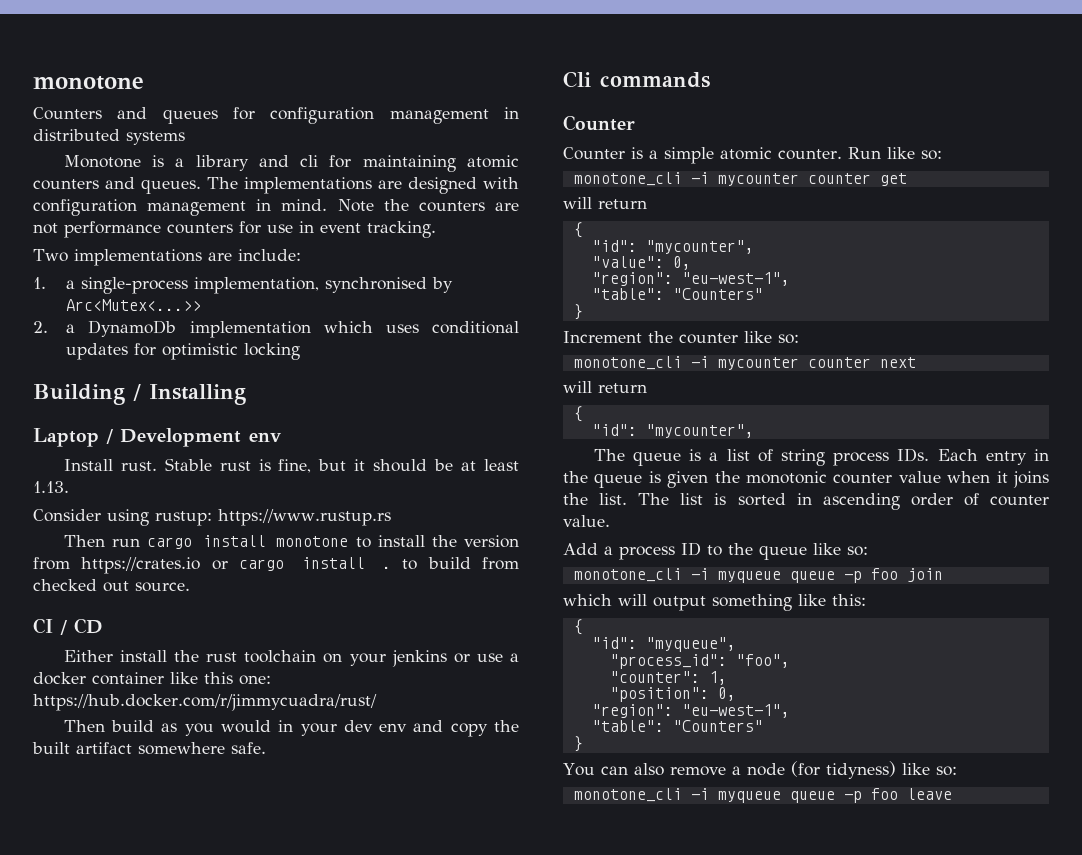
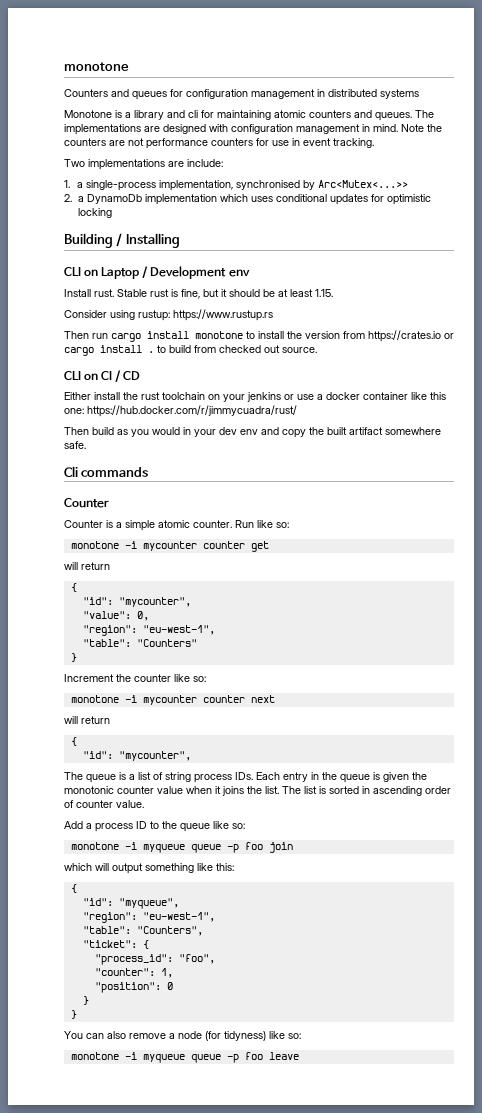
- Laptop / Development env
+ CLI on Laptop / Development env
- Stable rust is fine, but it should be at least 1.13.
+ Stable rust is fine, but it should be at least 1.15.
- CI / CD
+ CLI on CI / CD
- monotone_cli -i mycounter counter get
+ monotone -i mycounter counter get
- monotone_cli -i mycounter counter next
+ monotone -i mycounter counter next
- monotone_cli -i myqueue queue -p foo join
+ monotone -i myqueue queue -p foo join
  "id": "myqueue",
+ "region": "eu-west-1",
+ "table": "Counters",
+ "ticket": {
- "position": 0,
- "region": "eu-west-1",
- "table": "Counters"
+ "position": 0
+ }
- monotone_cli -i myqueue queue -p foo leave
+ monotone -i myqueue queue -p foo leave

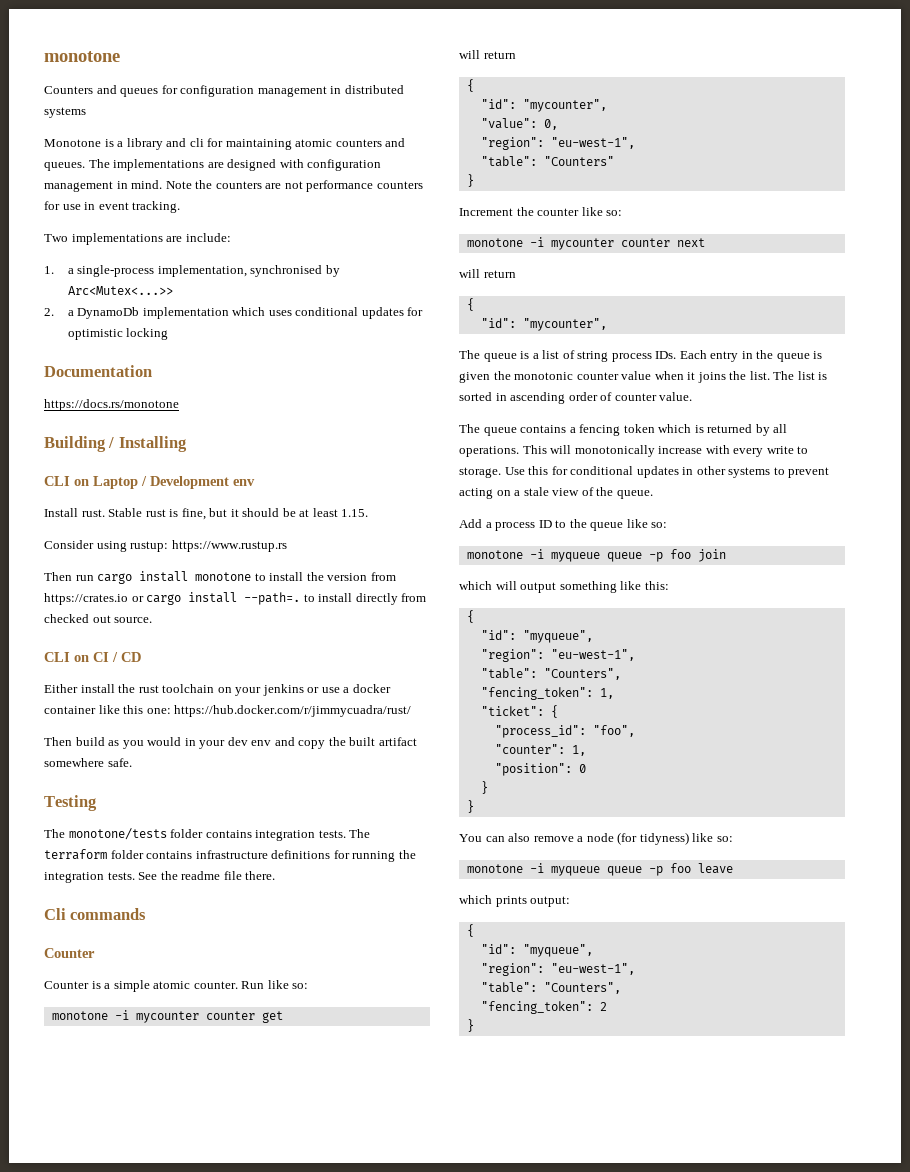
+ Documentation
+ https://docs.rs/monotone
- Then run cargo install monotone to install the version from https://crates.io or cargo install . to build from checked out source.
+ Then run cargo install monotone to install the version from https://crates.io or cargo install --path=. to install directly from checked out source.
+ Testing
+ The monotone/tests folder contains integration tests. The terraform folder contains infrastructure definitions for running the integration tests. See the readme file there.
+ The queue contains a fencing token which is returned by all operations. This will monotonically increase with every write to storage. Use this for conditional updates in other systems to prevent acting on a stale view of the queue.
+ "fencing_token": 1,
+ which prints output:
+ {
+ "id": "myqueue",
+ "region": "eu-west-1",
+ "table": "Counters",
+ "fencing_token": 2
+ }

